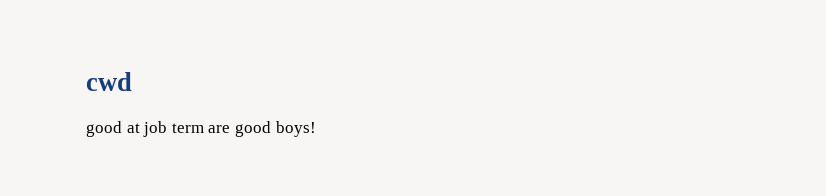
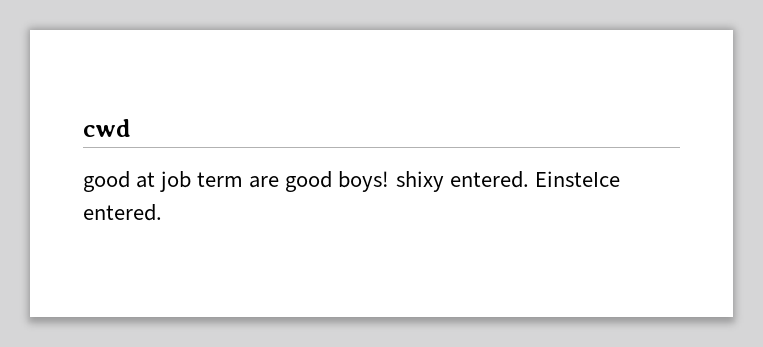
- good at job term are good boys!
+ good at job term are good boys! shixy entered. EinsteIce entered.

